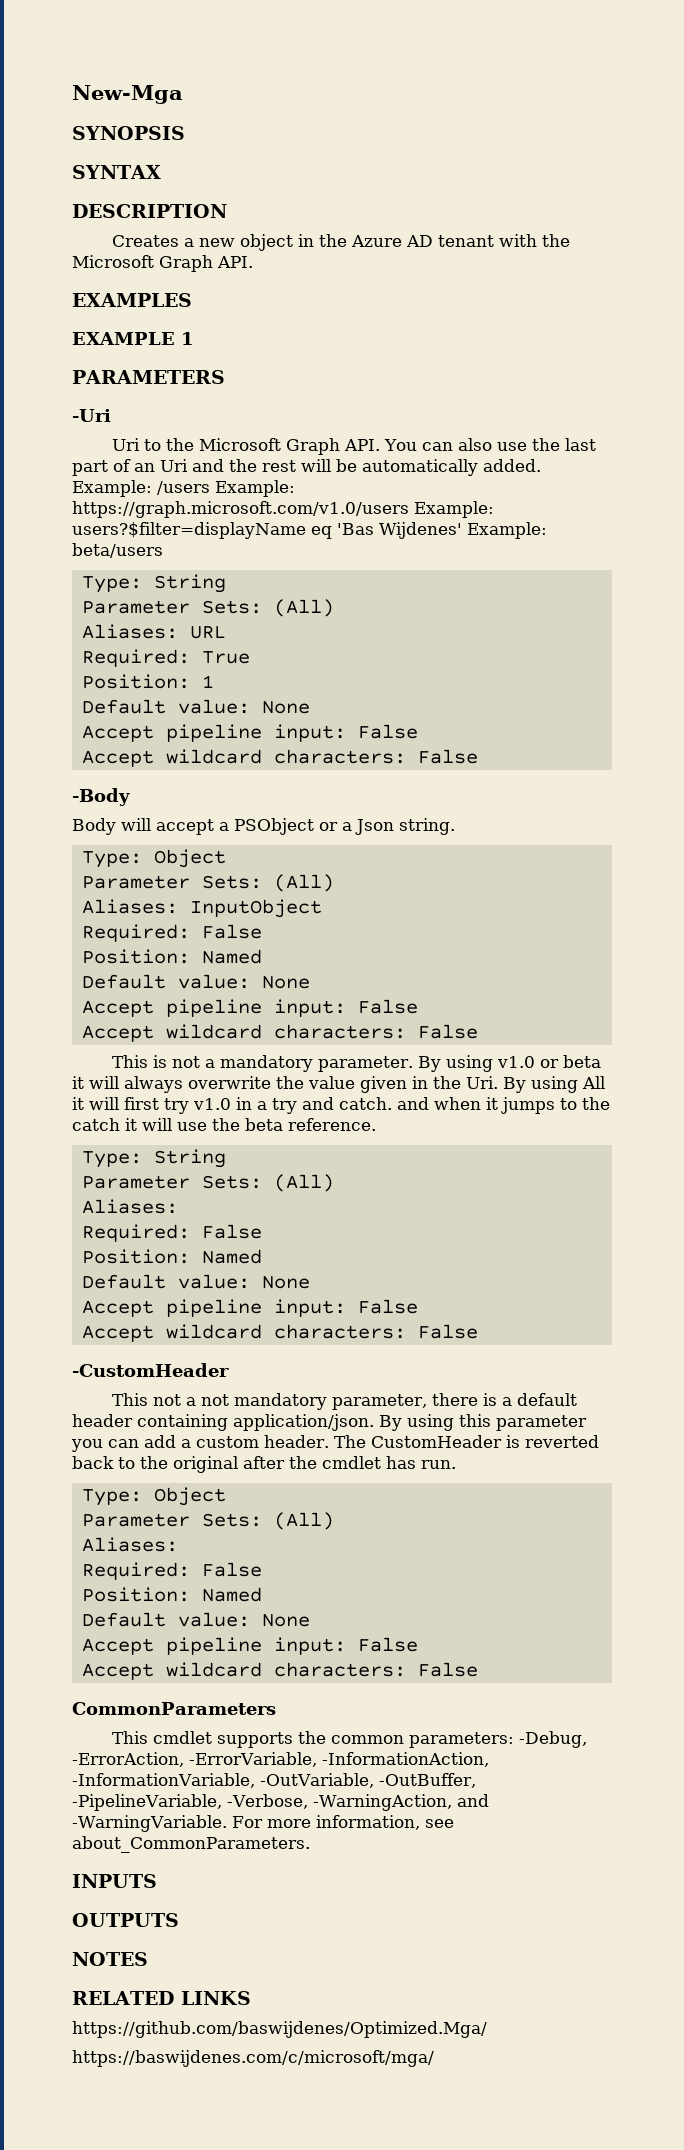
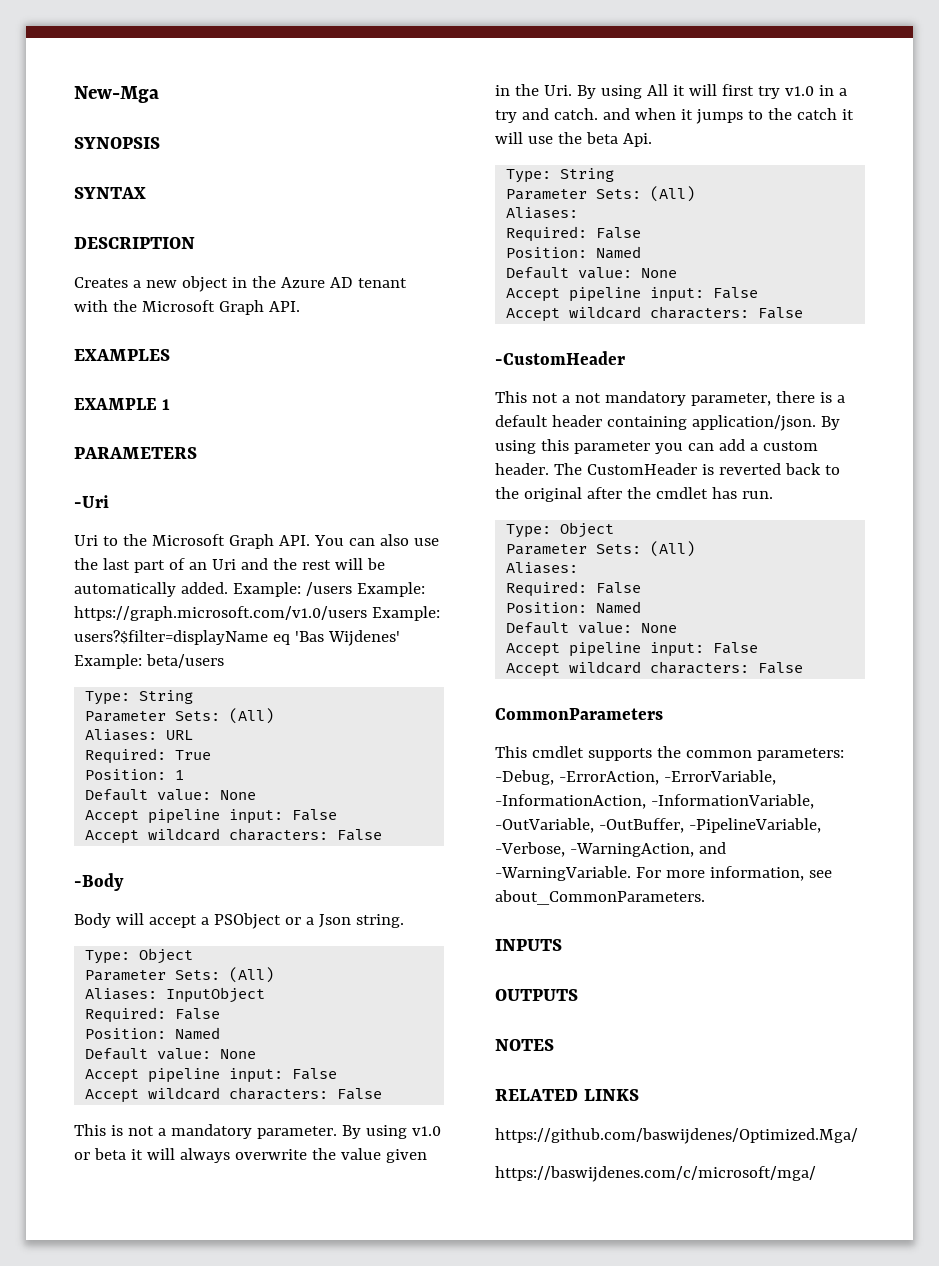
- By using v1.0 or beta it will always overwrite the value given in the Uri. By using All it will first try v1.0 in a try and catch. and when it jumps to the catch it will use the beta reference.
+ By using v1.0 or beta it will always overwrite the value given in the Uri. By using All it will first try v1.0 in a try and catch. and when it jumps to the catch it will use the beta Api.

